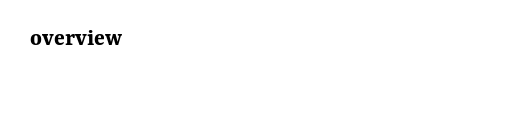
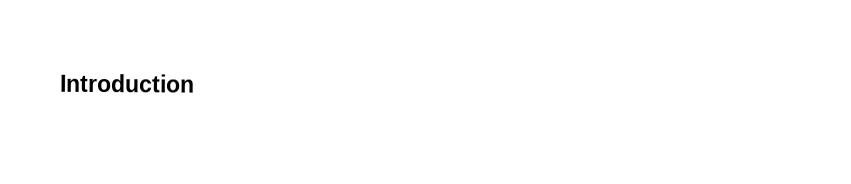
- overview
+ Introduction

